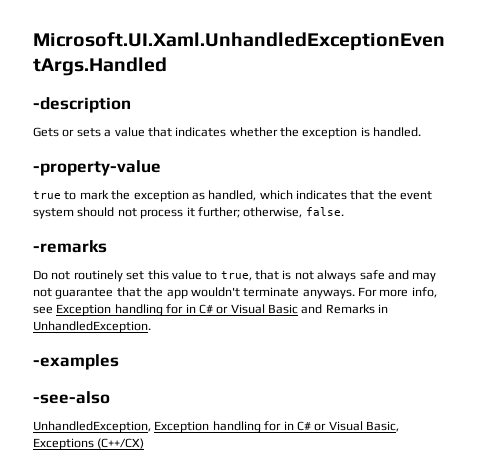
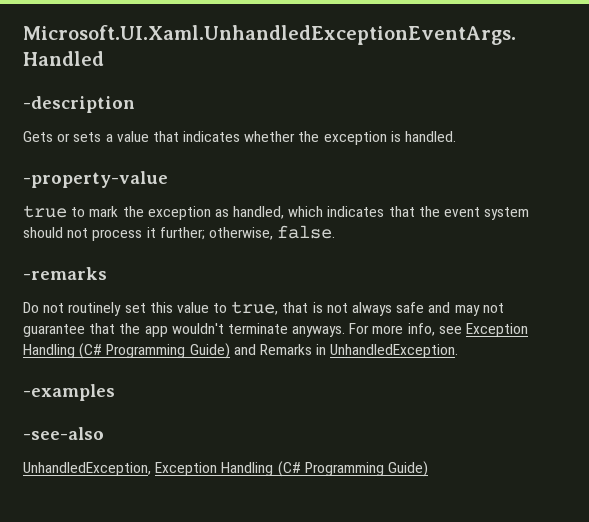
- For more info, see Exception handling for in C# or Visual Basic and Remarks in UnhandledException.
+ For more info, see Exception Handling (C# Programming Guide) and Remarks in UnhandledException.
- UnhandledException, Exception handling for in C# or Visual Basic, Exceptions (C++/CX)
+ UnhandledException, Exception Handling (C# Programming Guide)

